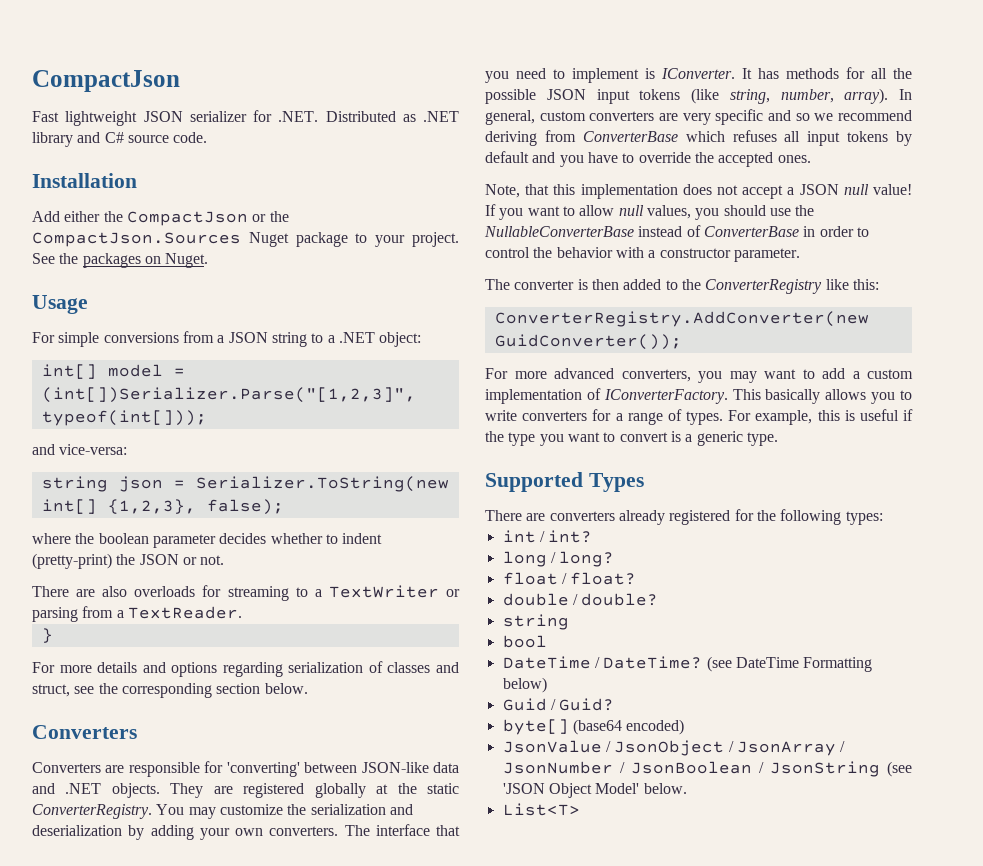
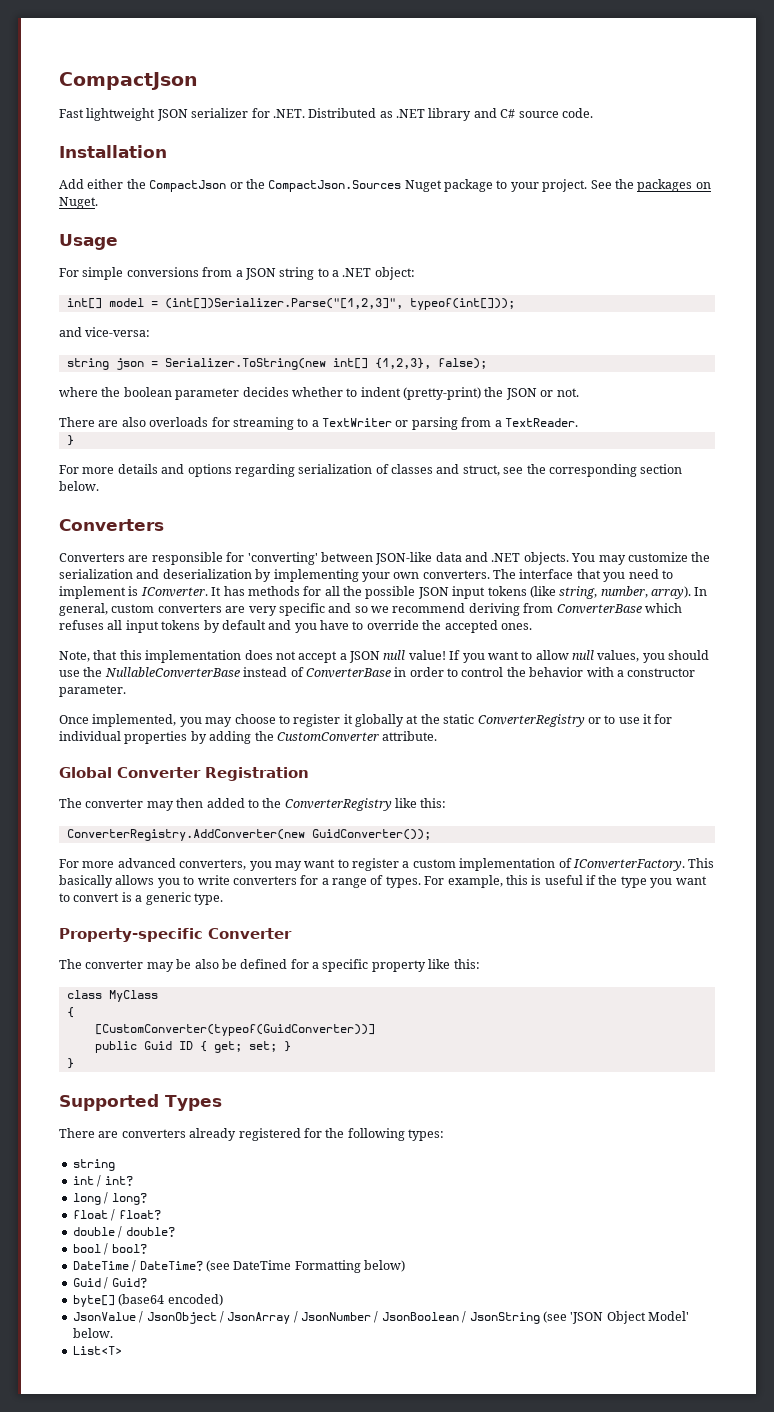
- They are registered globally at the static ConverterRegistry.
- You may customize the serialization and deserialization by adding your own converters.
+ You may customize the serialization and deserialization by implementing your own converters.
- The converter is then added to the ConverterRegistry like this:
+ Once implemented, you may choose to register it globally at the static ConverterRegistry or to use it for individual properties by adding the CustomConverter attribute.
+ Global Converter Registration
+ The converter may then added to the ConverterRegistry like this:
- For more advanced converters, you may want to add a custom implementation of IConverterFactory.
+ For more advanced converters, you may want to register a custom implementation of IConverterFactory.
+ Property-specific Converter
+ The converter may be also be defined for a specific property like this:
+ class MyClass
+ {
+ [CustomConverter(typeof(GuidConverter))]
+ public Guid ID { get; set; }
+ }
  There are converters already registered for the following types:
+ string
  double / double?
- string
- bool
+ bool / bool?

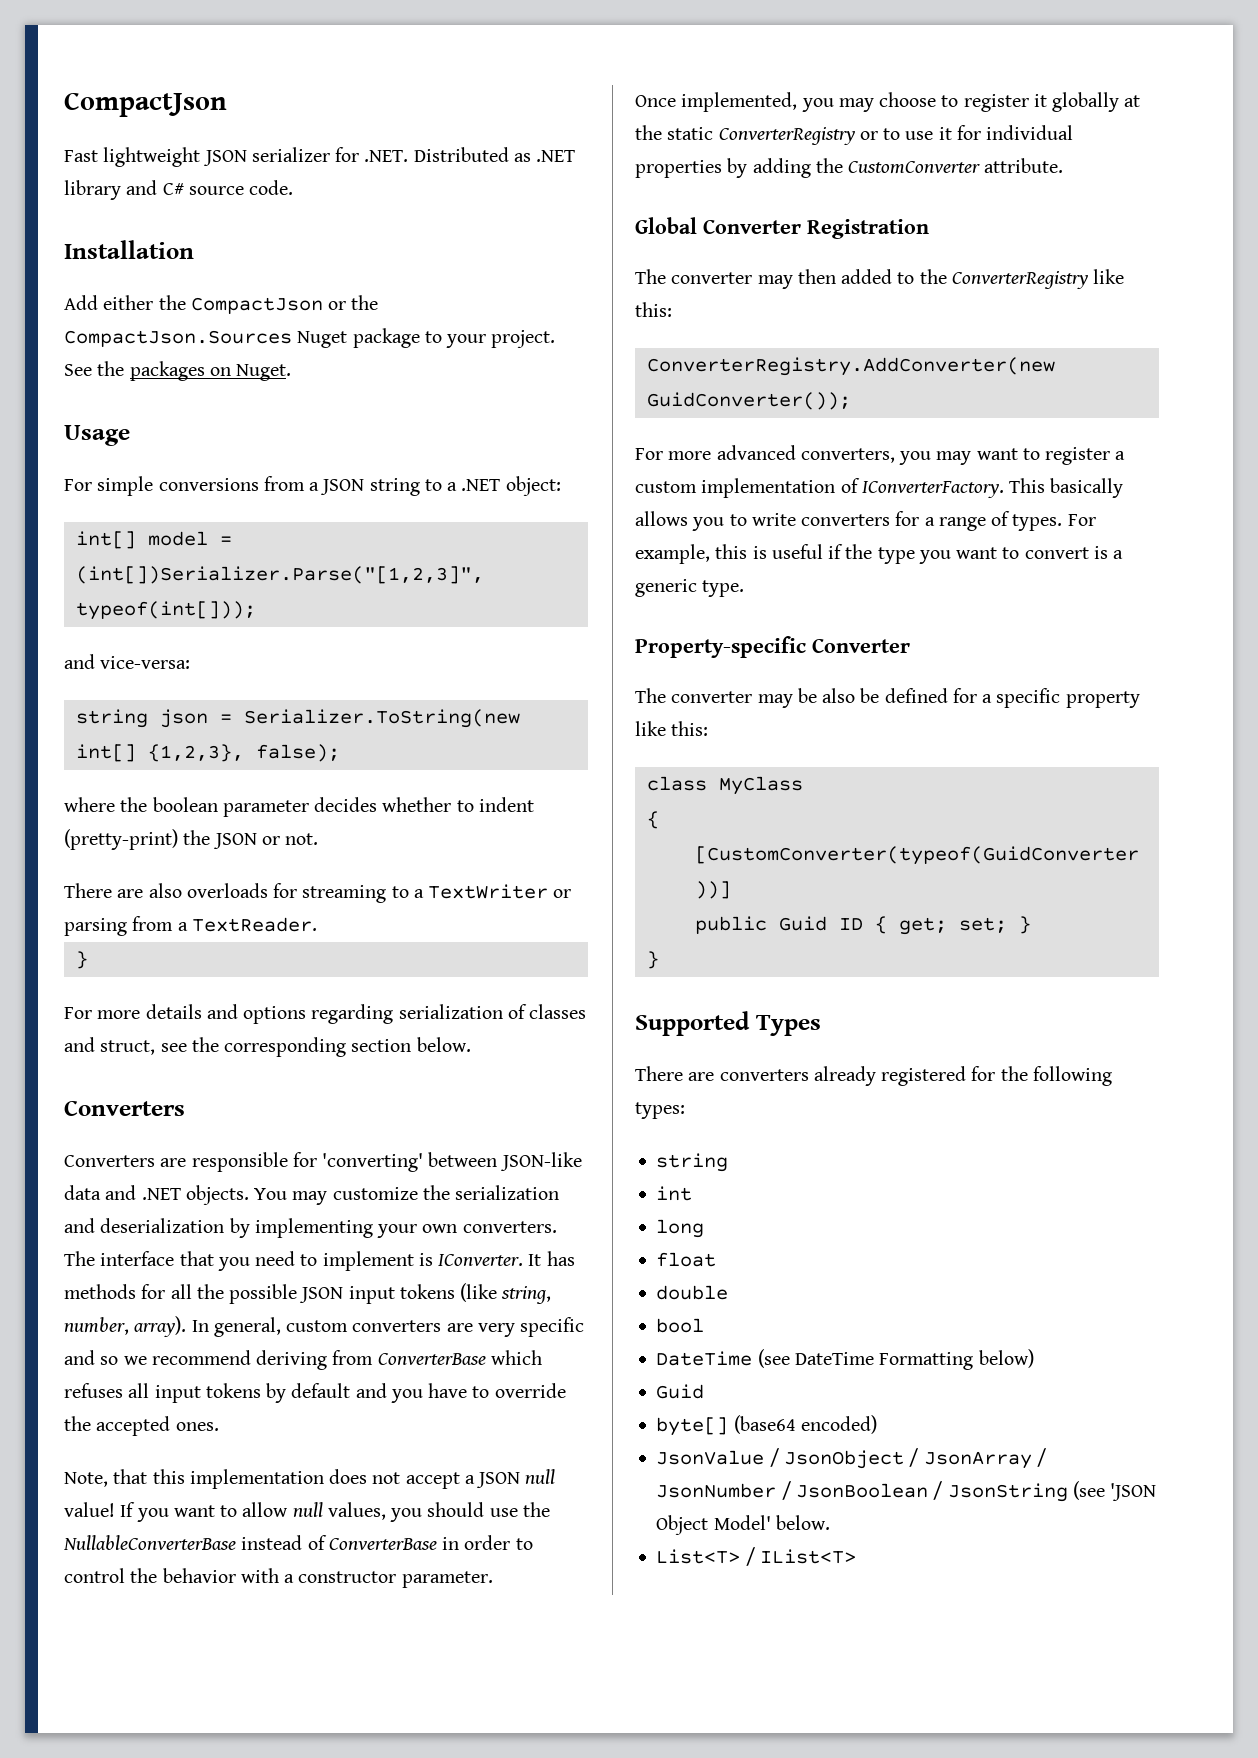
- int / int?
+ int
- long / long?
+ long
- float / float?
+ float
- double / double?
+ double
- bool / bool?
- DateTime / DateTime? (see DateTime Formatting below)
- Guid / Guid?
+ bool
+ DateTime (see DateTime Formatting below)
+ Guid
- List<T>
+ List<T> / IList<T>

